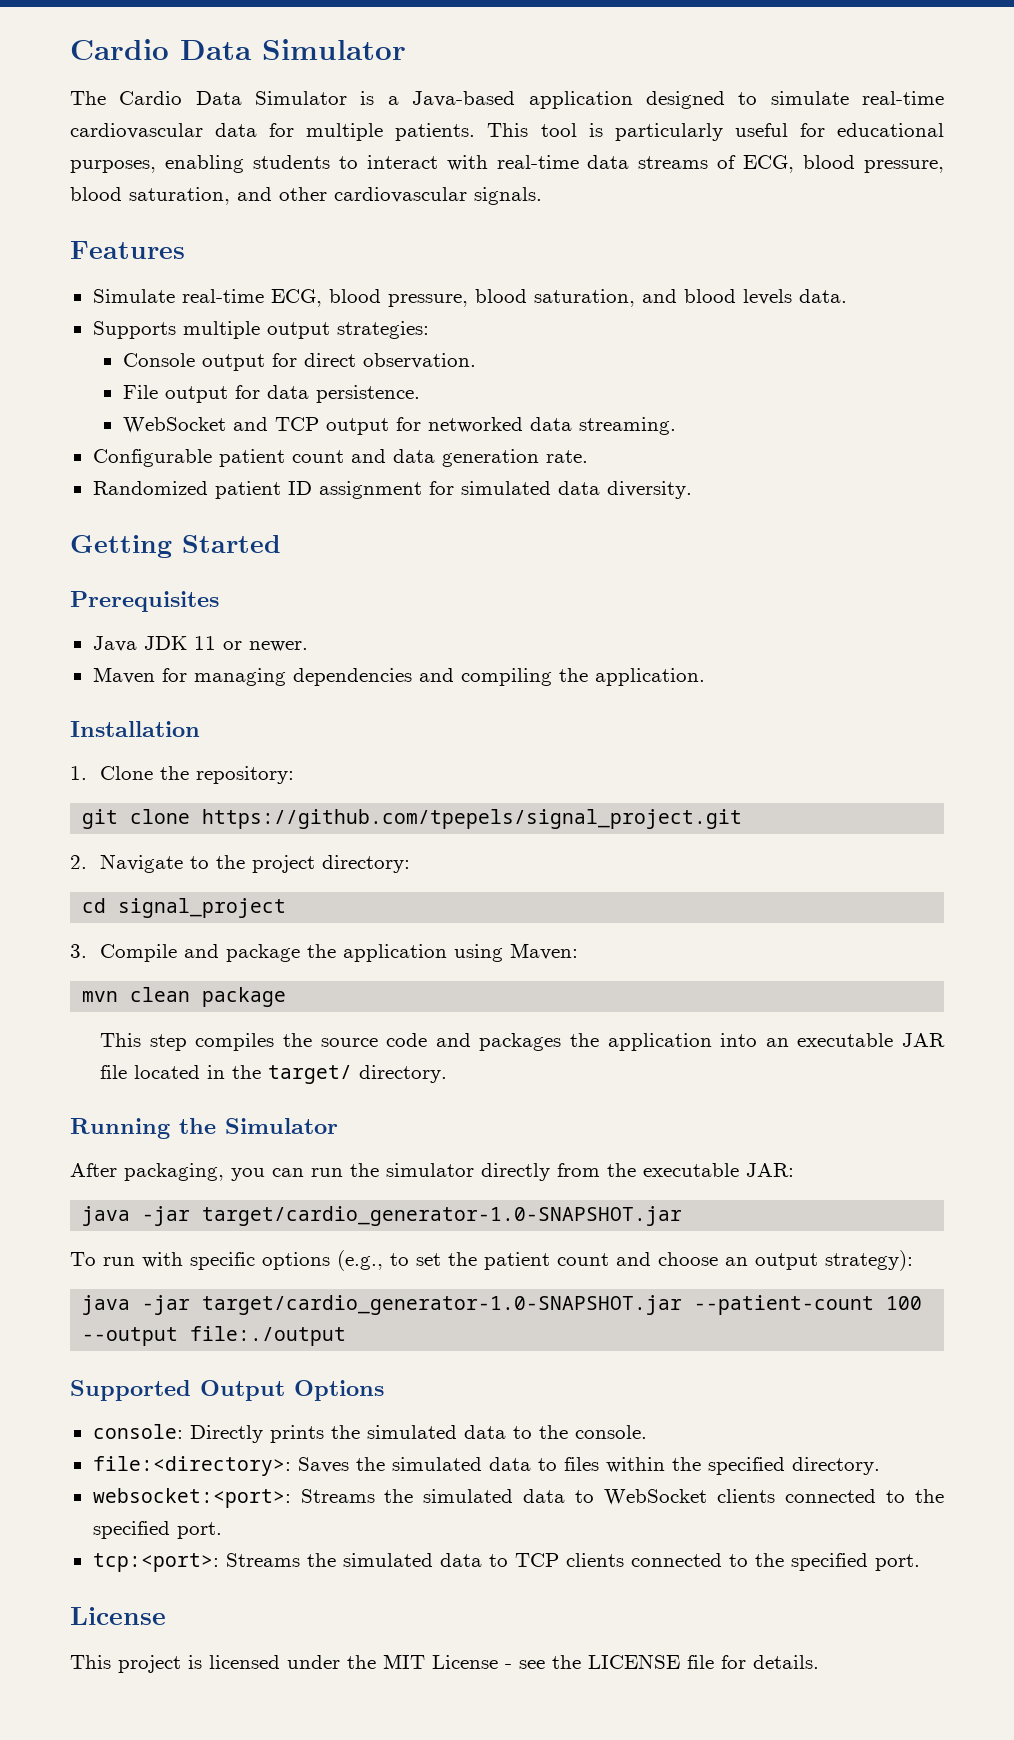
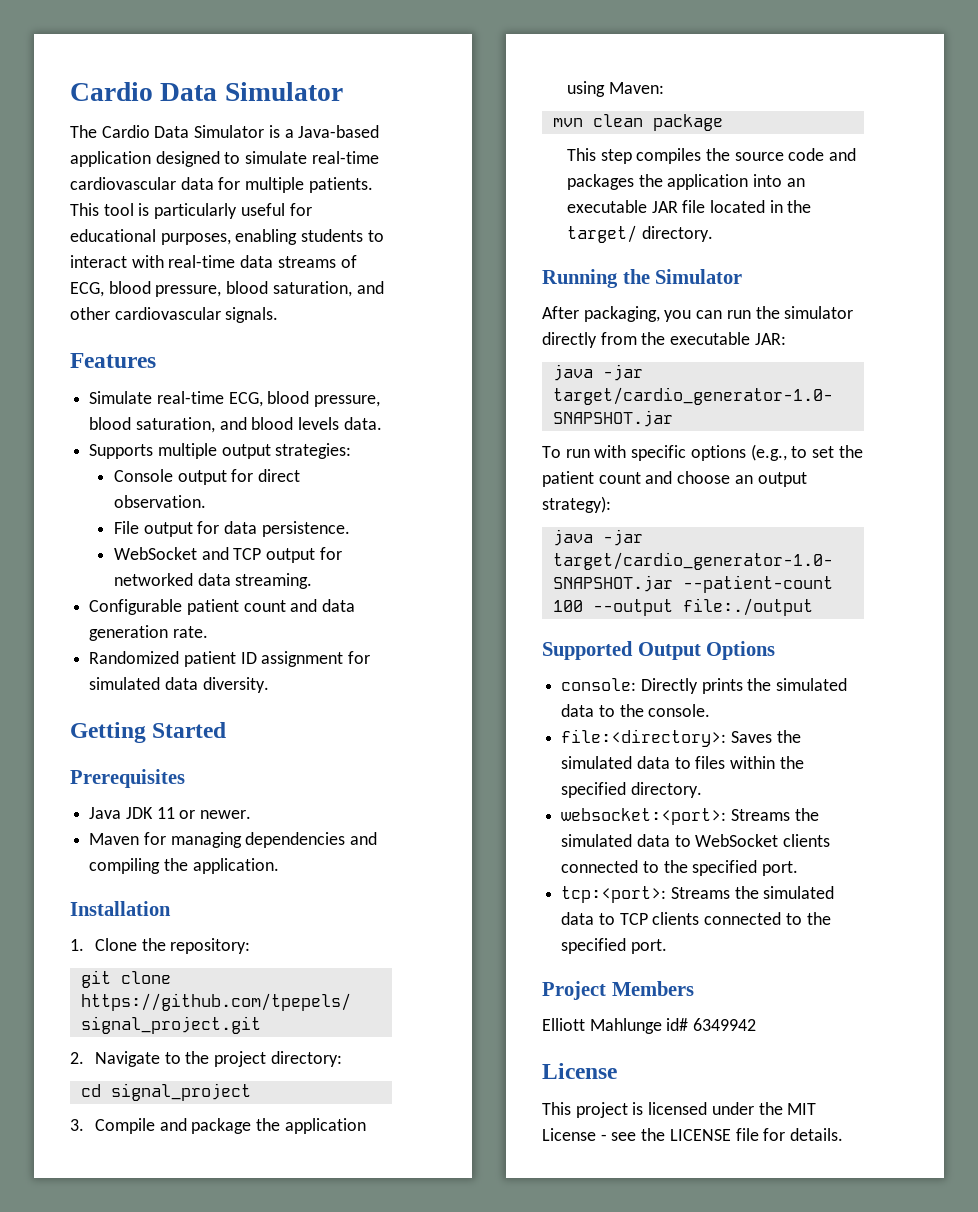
+ Project Members
+ Elliott Mahlunge id# 6349942

